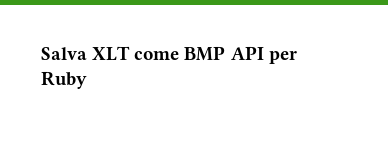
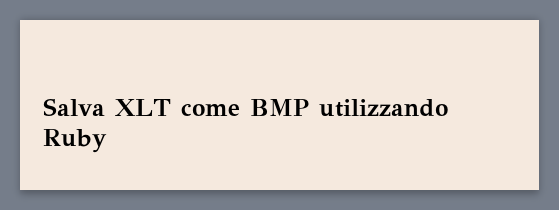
- Salva XLT come BMP API per Ruby
+ Salva XLT come BMP utilizzando Ruby

